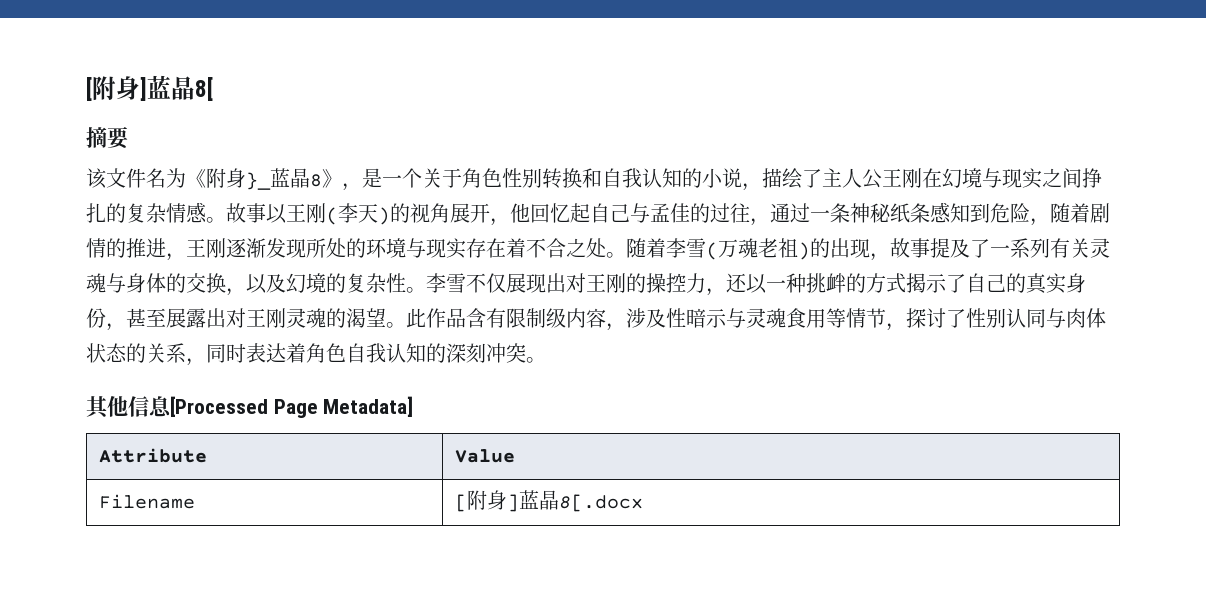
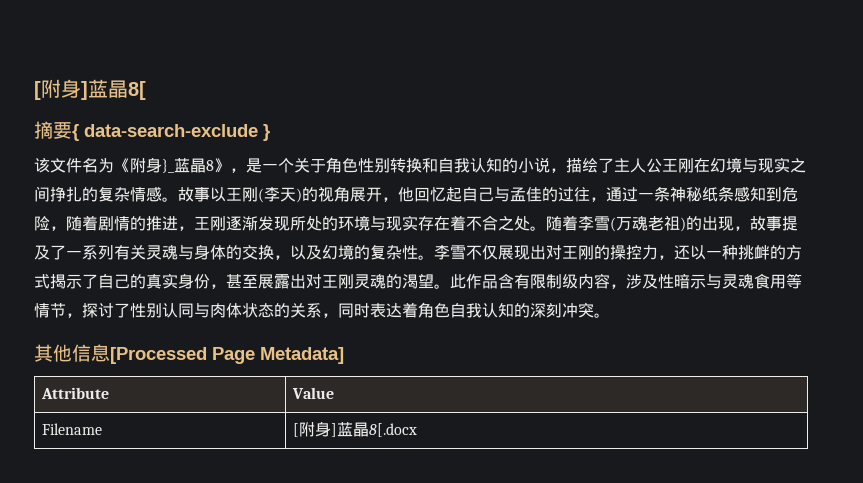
- 摘要
+ 摘要{ data-search-exclude }

